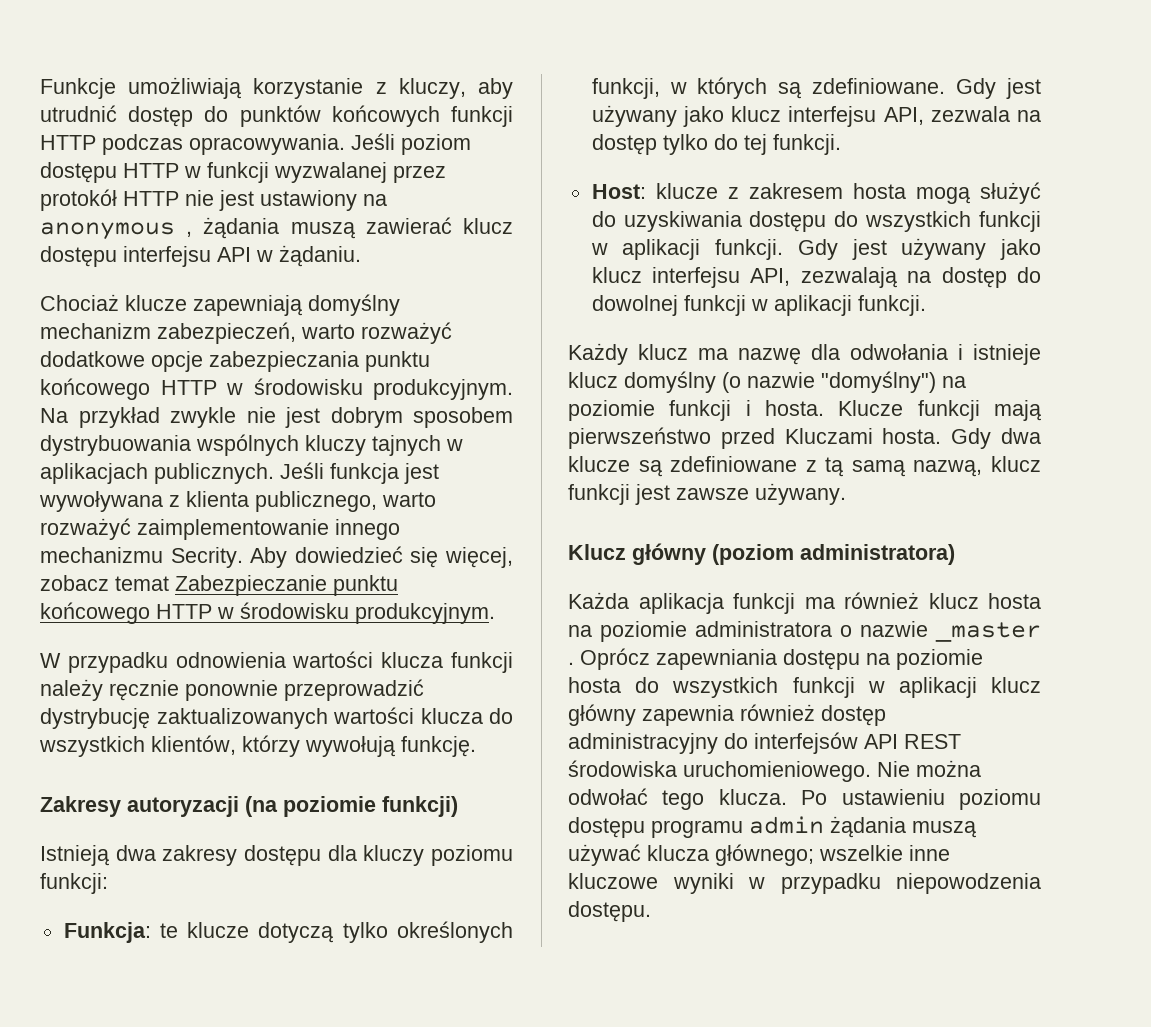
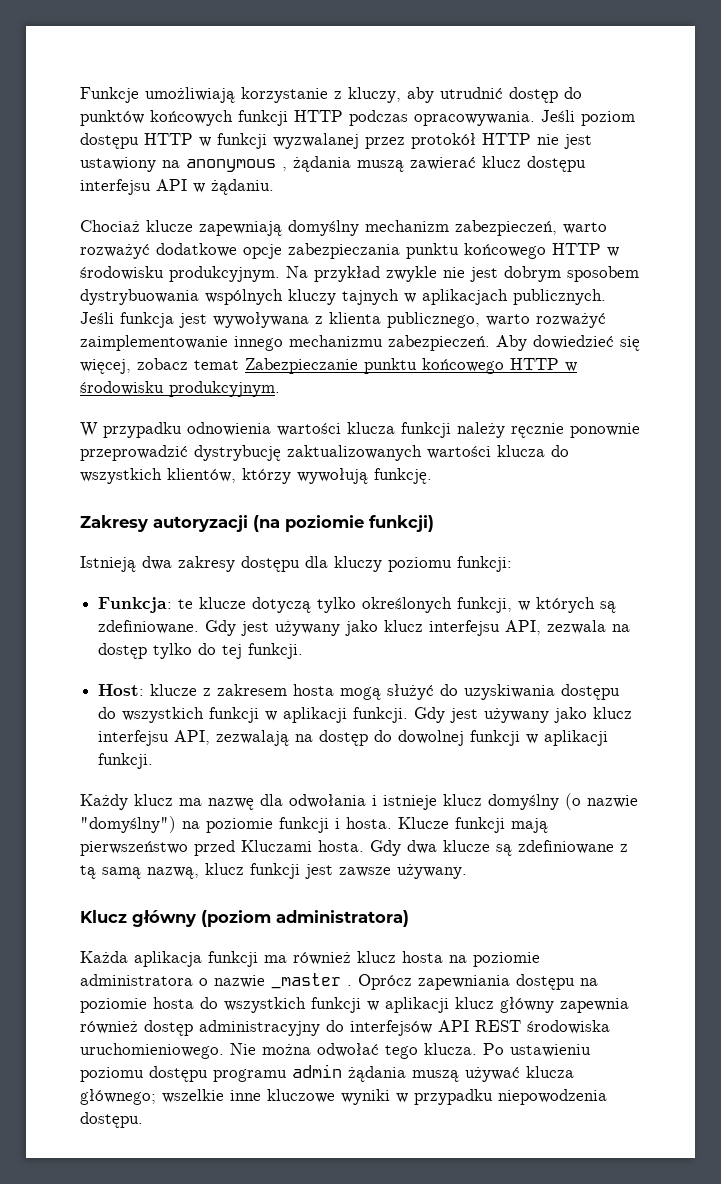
- Jeśli funkcja jest wywoływana z klienta publicznego, warto rozważyć zaimplementowanie innego mechanizmu Secrity.
+ Jeśli funkcja jest wywoływana z klienta publicznego, warto rozważyć zaimplementowanie innego mechanizmu zabezpieczeń.

